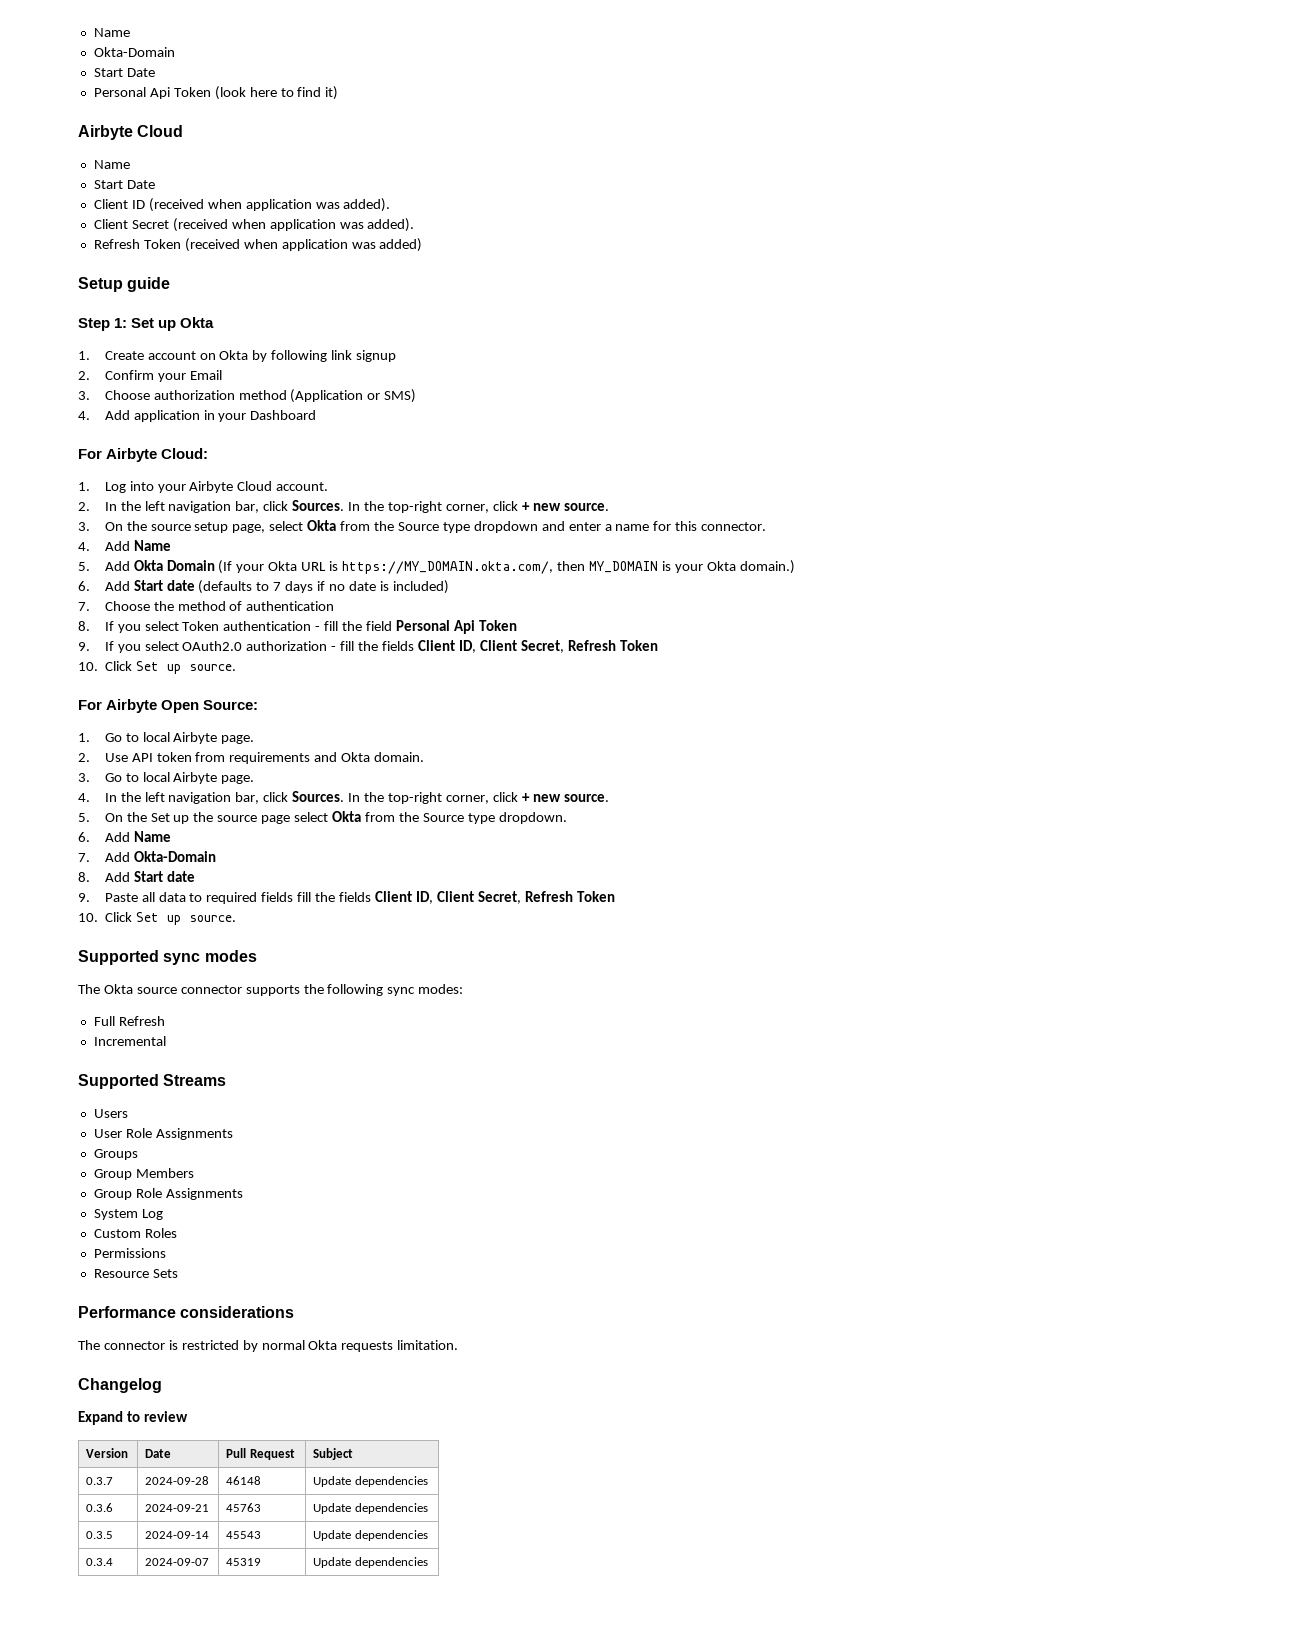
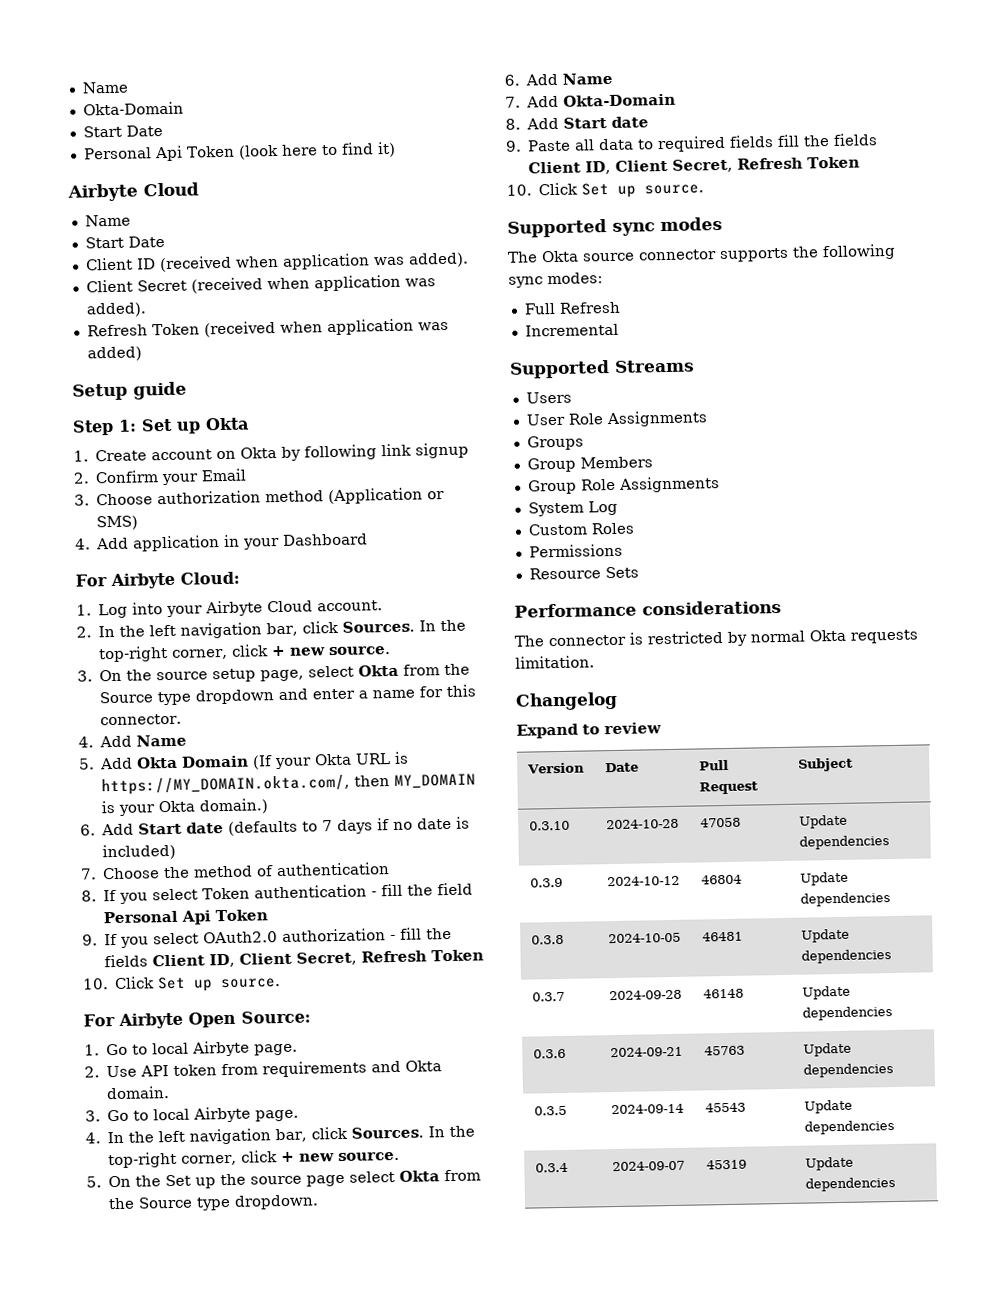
+ 0.3.10 | 2024-10-28 | 47058 | Update dependencies
+ 0.3.9 | 2024-10-12 | 46804 | Update dependencies
+ 0.3.8 | 2024-10-05 | 46481 | Update dependencies

